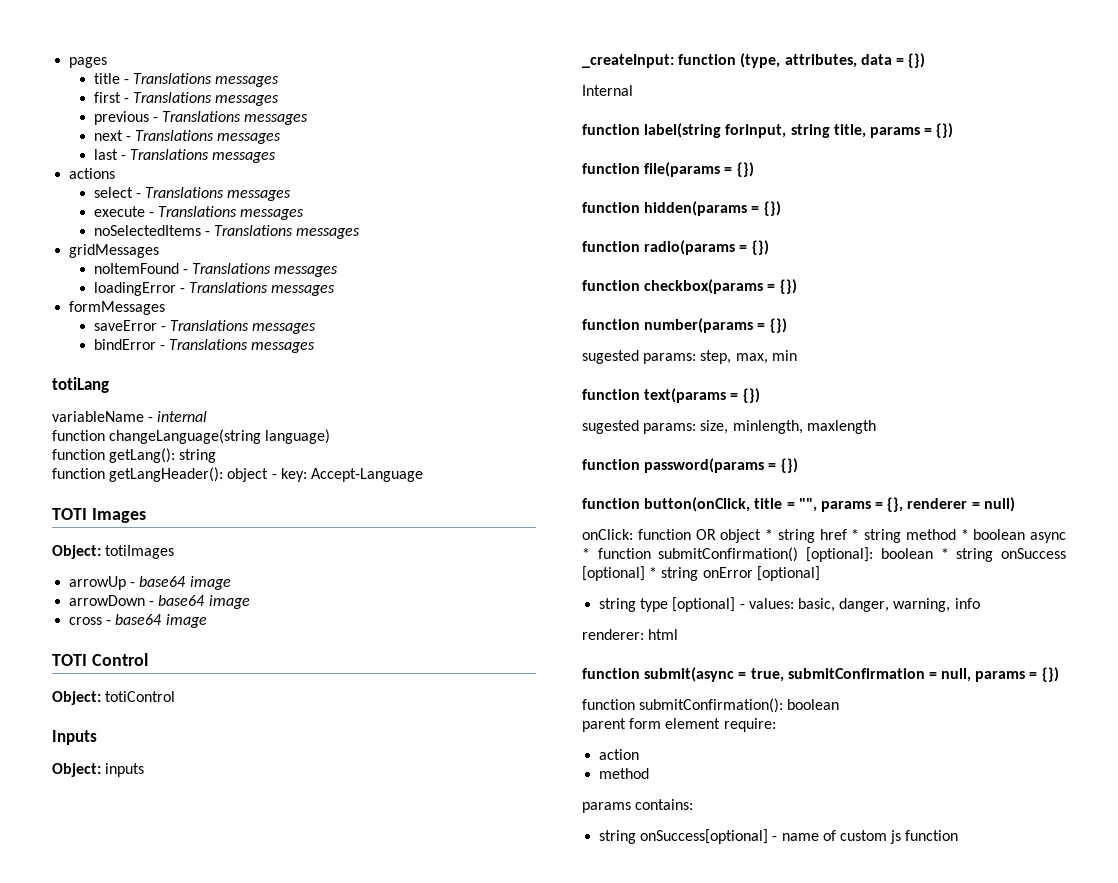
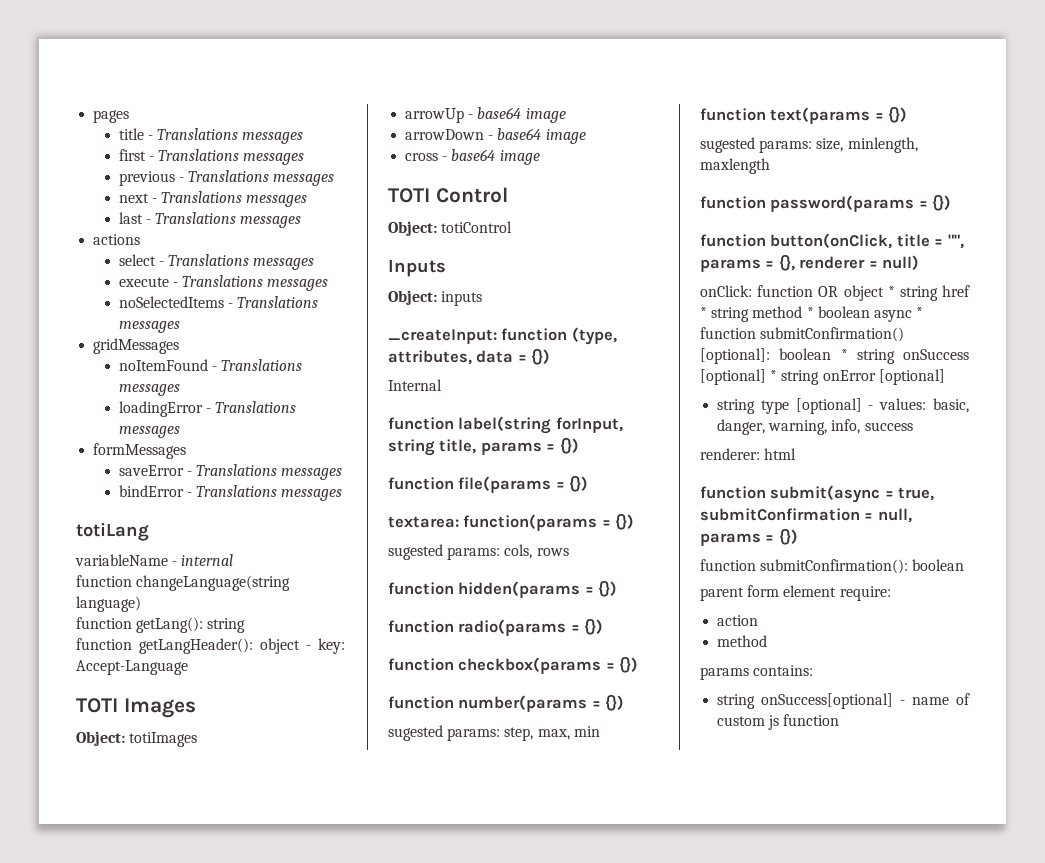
+ textarea: function(params = {})
+ sugested params: cols, rows
- string type [optional] - values: basic, danger, warning, info
+ string type [optional] - values: basic, danger, warning, info, success

